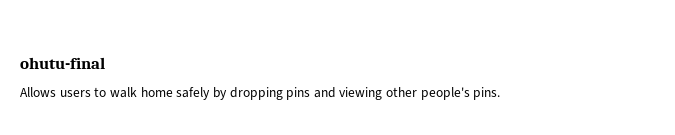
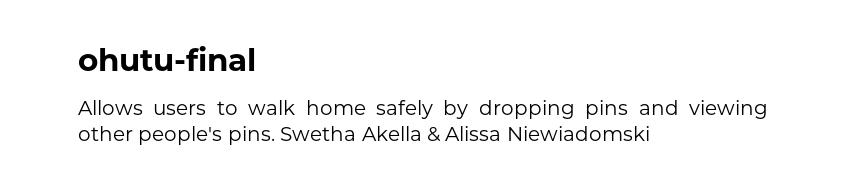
+ Swetha Akella & Alissa Niewiadomski

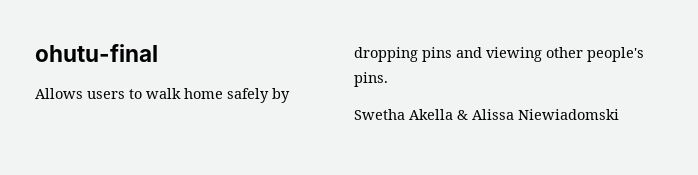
- Allows users to walk home safely by dropping pins and viewing other people's pins. Swetha Akella & Alissa Niewiadomski
+ Allows users to walk home safely by dropping pins and viewing other people's pins.
+ Swetha Akella & Alissa Niewiadomski

